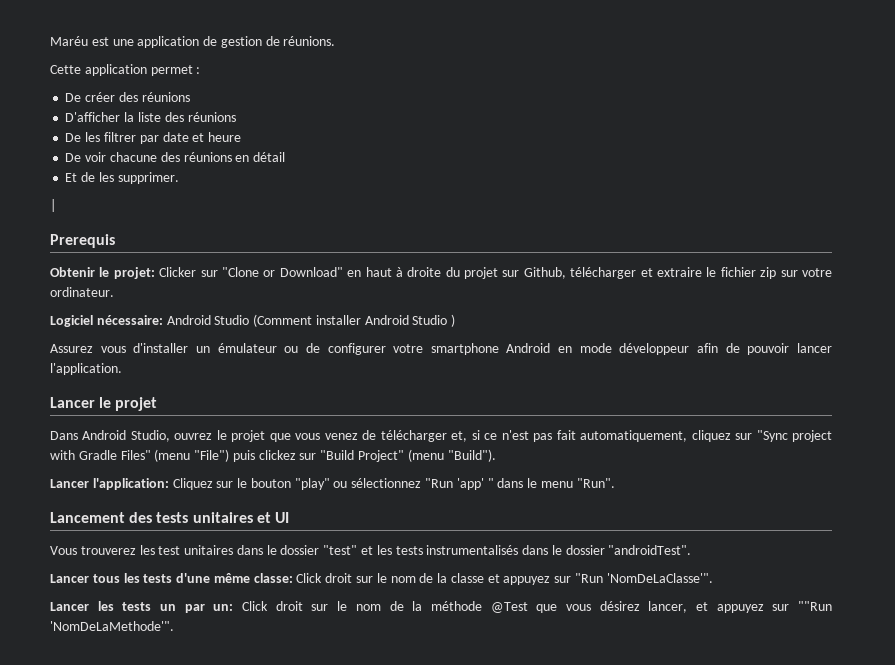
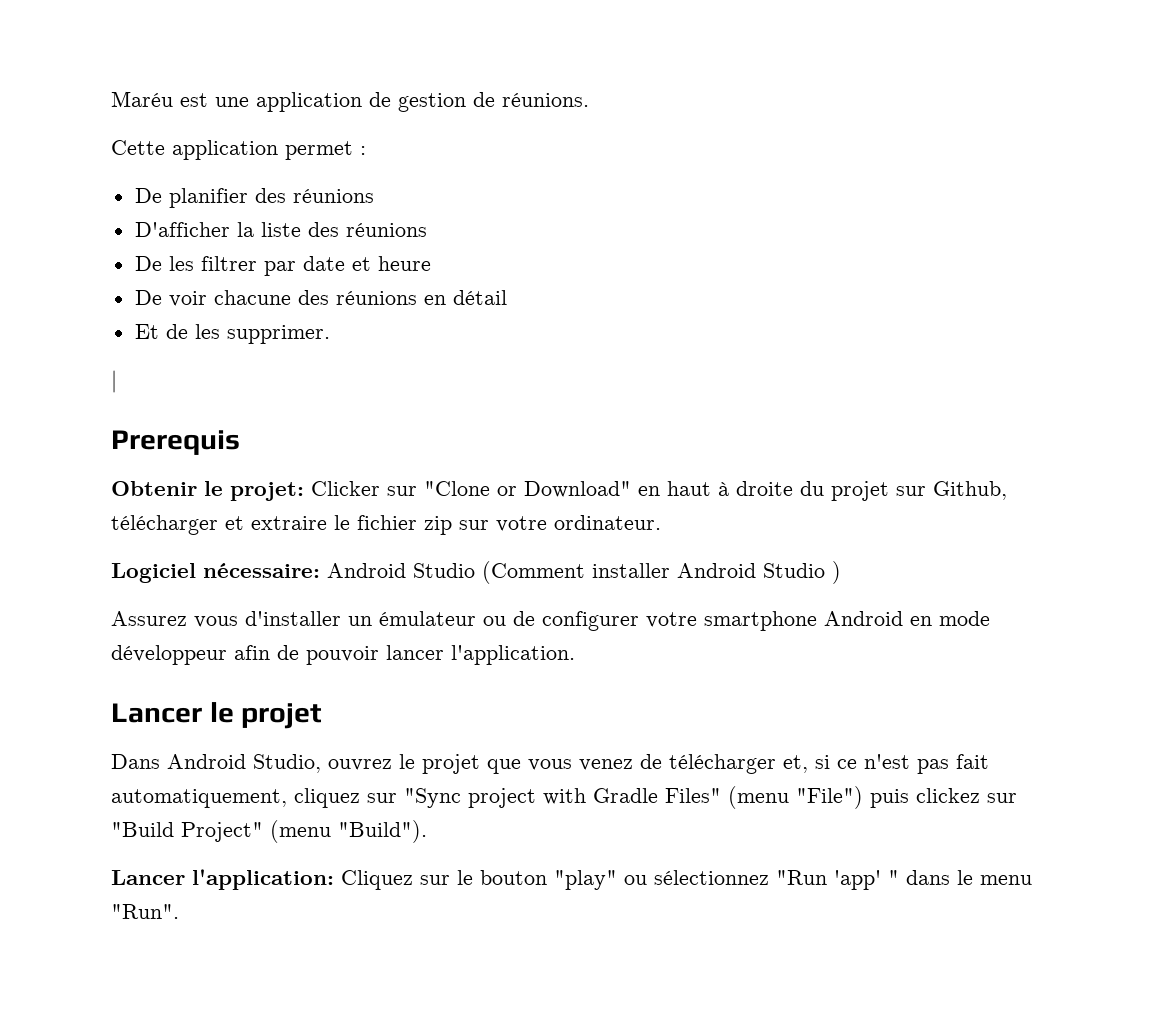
- De créer des réunions
+ De planifier des réunions
- Lancement des tests unitaires et UI
- Vous trouverez les test unitaires dans le dossier "test" et les tests instrumentalisés dans le dossier "androidTest".
- Lancer tous les tests d'une même classe: Click droit sur le nom de la classe et appuyez sur "Run 'NomDeLaClasse'".
- Lancer les tests un par un: Click droit sur le nom de la méthode @Test que vous désirez lancer, et appuyez sur ""Run 'NomDeLaMethode'".

